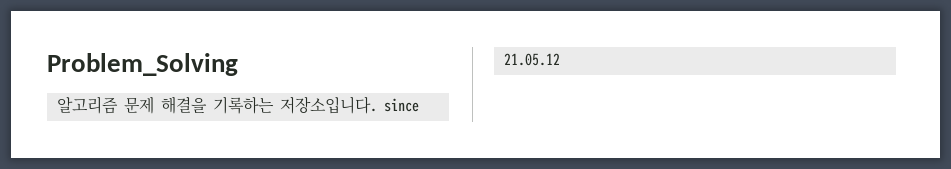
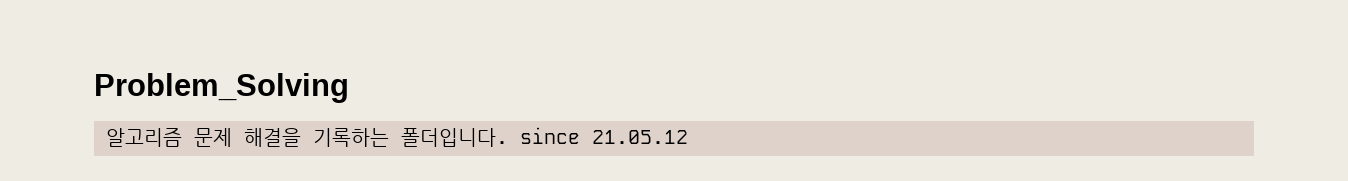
- 알고리즘 문제 해결을 기록하는 저장소입니다. since 21.05.12
+ 알고리즘 문제 해결을 기록하는 폴더입니다. since 21.05.12

